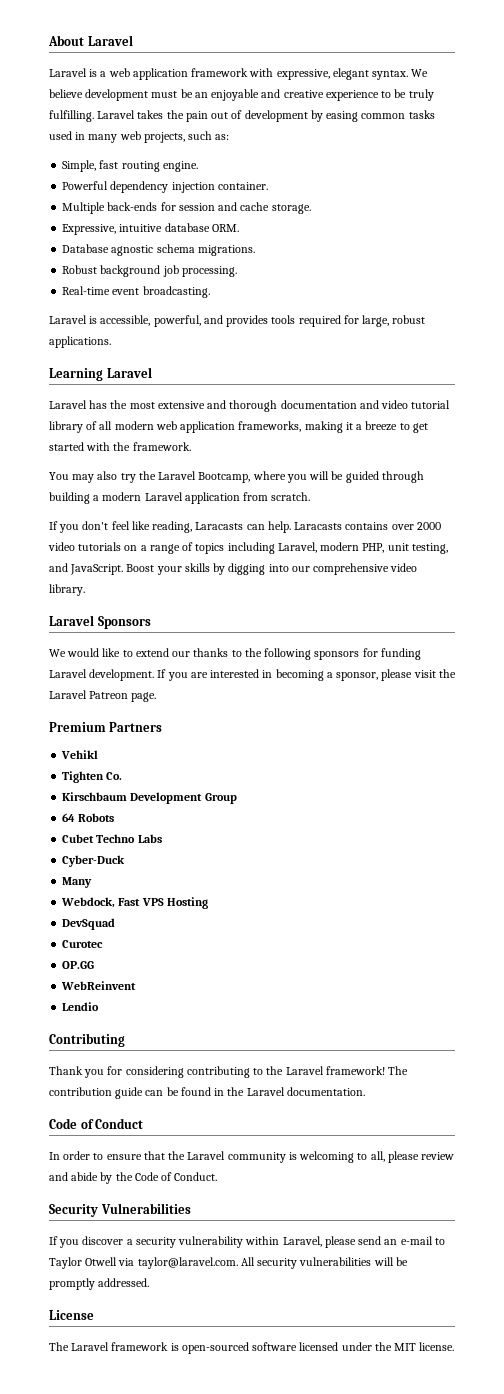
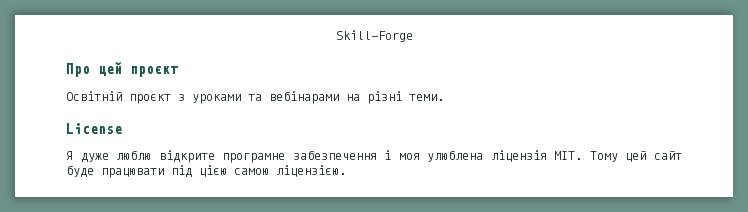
- About Laravel
- Laravel is a web application framework with expressive, elegant syntax. We believe development must be an enjoyable and creative experience to be truly fulfilling. Laravel takes the pain out of development by easing common tasks used in many web projects, such as:
- Simple, fast routing engine.
- Powerful dependency injection container.
- Multiple back-ends for session and cache storage.
- Expressive, intuitive database ORM.
- Database agnostic schema migrations.
- Robust background job processing.
- Real-time event broadcasting.
- Laravel is accessible, powerful, and provides tools required for large, robust applications.
- Learning Laravel
- Laravel has the most extensive and thorough documentation and video tutorial library of all modern web application frameworks, making it a breeze to get started with the framework.
- You may also try the Laravel Bootcamp, where you will be guided through building a modern Laravel application from scratch.
- If you don't feel like reading, Laracasts can help. Laracasts contains over 2000 video tutorials on a range of topics including Laravel, modern PHP, unit testing, and JavaScript. Boost your skills by digging into our comprehensive video library.
- Laravel Sponsors
- We would like to extend our thanks to the following sponsors for funding Laravel development. If you are interested in becoming a sponsor, please visit the Laravel Patreon page.
- Premium Partners
- Vehikl
- Tighten Co.
- Kirschbaum Development Group
- 64 Robots
- Cubet Techno Labs
- Cyber-Duck
- Many
- Webdock, Fast VPS Hosting
- DevSquad
- Curotec
- OP.GG
- WebReinvent
- Lendio
- Contributing
- Thank you for considering contributing to the Laravel framework! The contribution guide can be found in the Laravel documentation.
- Code of Conduct
- In order to ensure that the Laravel community is welcoming to all, please review and abide by the Code of Conduct.
- Security Vulnerabilities
- If you discover a security vulnerability within Laravel, please send an e-mail to Taylor Otwell via taylor@laravel.com. All security vulnerabilities will be promptly addressed.
+ Skill-Forge
+ Про цей проєкт
+ Освітній проєкт з уроками та вебінарами на різні теми.
  License
- The Laravel framework is open-sourced software licensed under the MIT license.
+ Я дуже люблю відкрите програмне забезпечення і моя улюблена ліцензія MIT. Тому цей сайт буде працювати під цією самою ліцензією.

